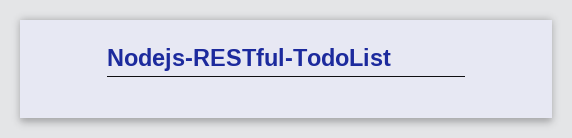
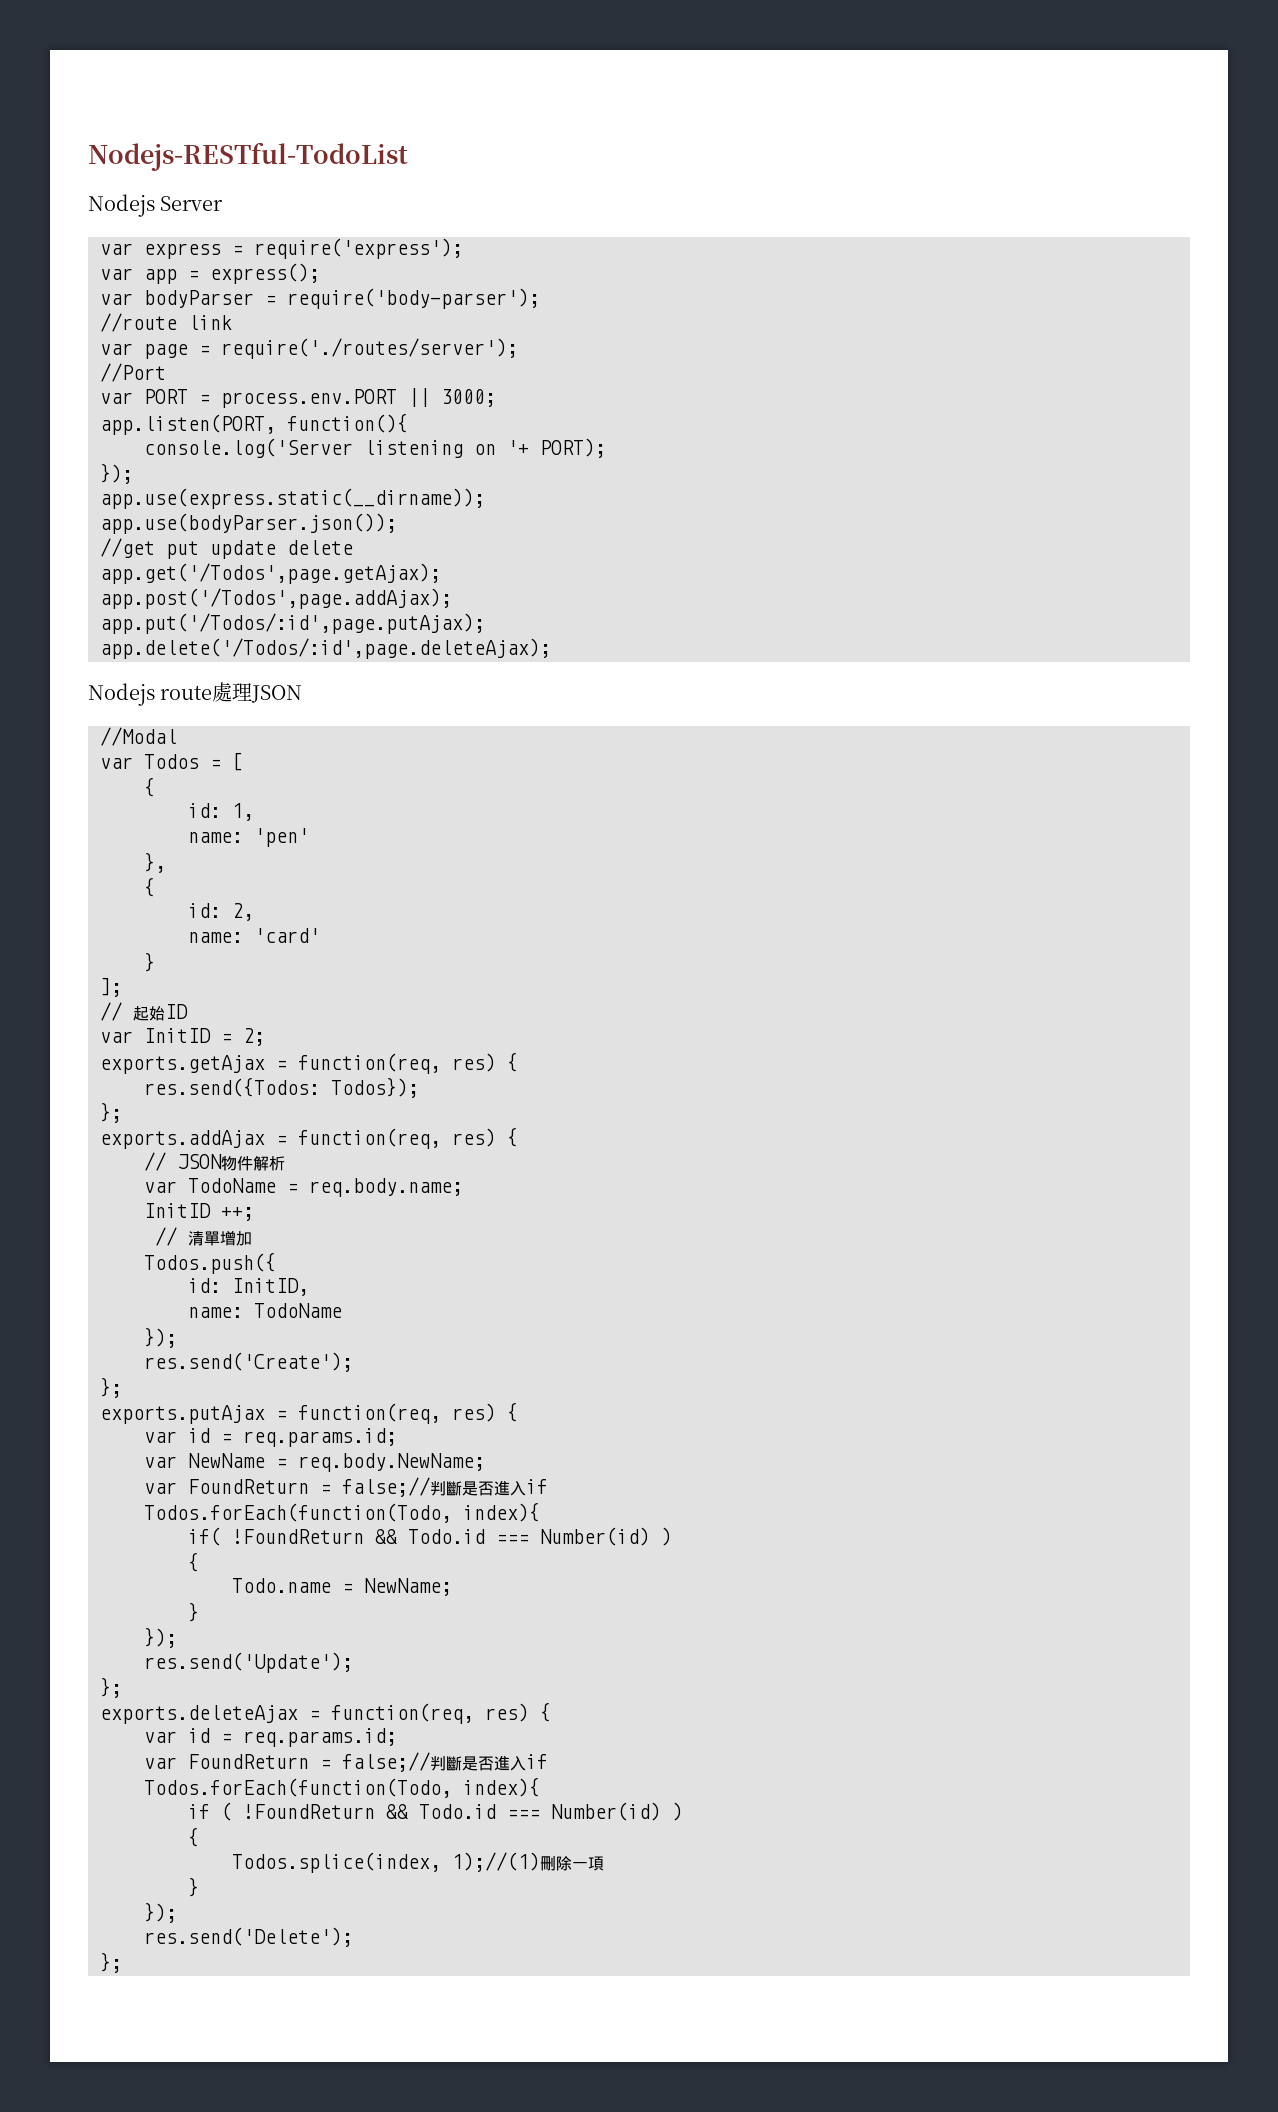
+ Nodejs Server
+ var express = require('express');
+ var app = express();
+ var bodyParser = require('body-parser');
+ //route link
+ var page = require('./routes/server');
+ //Port
+ var PORT = process.env.PORT || 3000;
+ app.listen(PORT, function(){
+ console.log('Server listening on '+ PORT);
+ });
+ app.use(express.static(__dirname));
+ app.use(bodyParser.json());
+ //get put update delete
+ app.get('/Todos',page.getAjax);
+ app.post('/Todos',page.addAjax);
+ app.put('/Todos/:id',page.putAjax);
+ app.delete('/Todos/:id',page.deleteAjax);
+ Nodejs route處理JSON
+ //Modal
+ var Todos = [
+ {
+ id: 1,
+ name: 'pen'
+ },
+ {
+ id: 2,
+ name: 'card'
+ }
+ ];
+ // 起始ID
+ var InitID = 2;
+ exports.getAjax = function(req, res) {
+ res.send({Todos: Todos});
+ };
+ exports.addAjax = function(req, res) {
+ // JSON物件解析
+ var TodoName = req.body.name;
+ InitID ++;
+ // 清單增加
+ Todos.push({
+ id: InitID,
+ name: TodoName
+ });
+ res.send('Create');
+ };
+ exports.putAjax = function(req, res) {
+ var id = req.params.id;
+ var NewName = req.body.NewName;
+ var FoundReturn = false;//判斷是否進入if
+ Todos.forEach(function(Todo, index){
+ if( !FoundReturn && Todo.id === Number(id) )
+ {
+ Todo.name = NewName;
+ }
+ });
+ res.send('Update');
+ };
+ exports.deleteAjax = function(req, res) {
+ var id = req.params.id;
+ var FoundReturn = false;//判斷是否進入if
+ Todos.forEach(function(Todo, index){
+ if ( !FoundReturn && Todo.id === Number(id) )
+ {
+ Todos.splice(index, 1);//(1)刪除一項
+ }
+ });
+ res.send('Delete');
+ };

